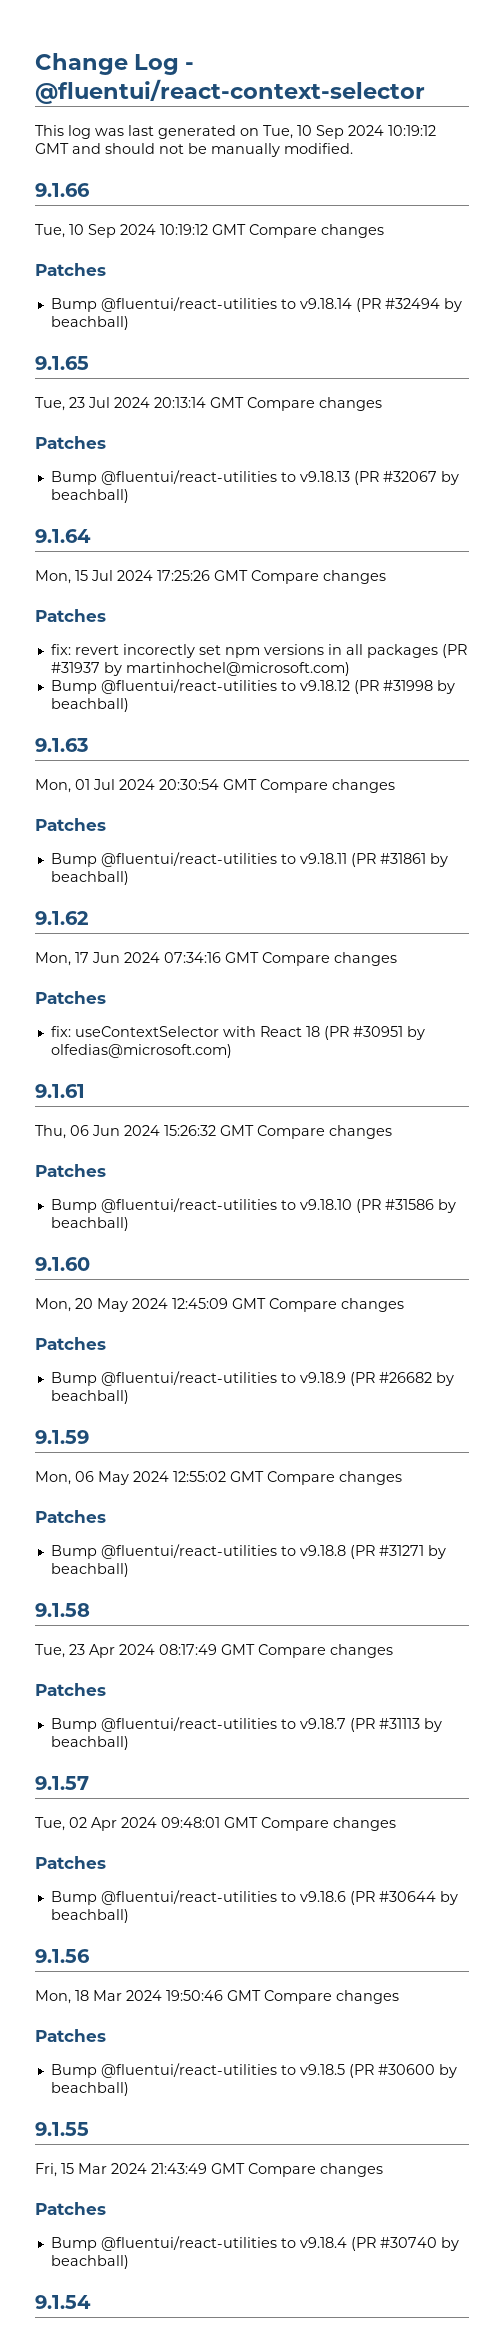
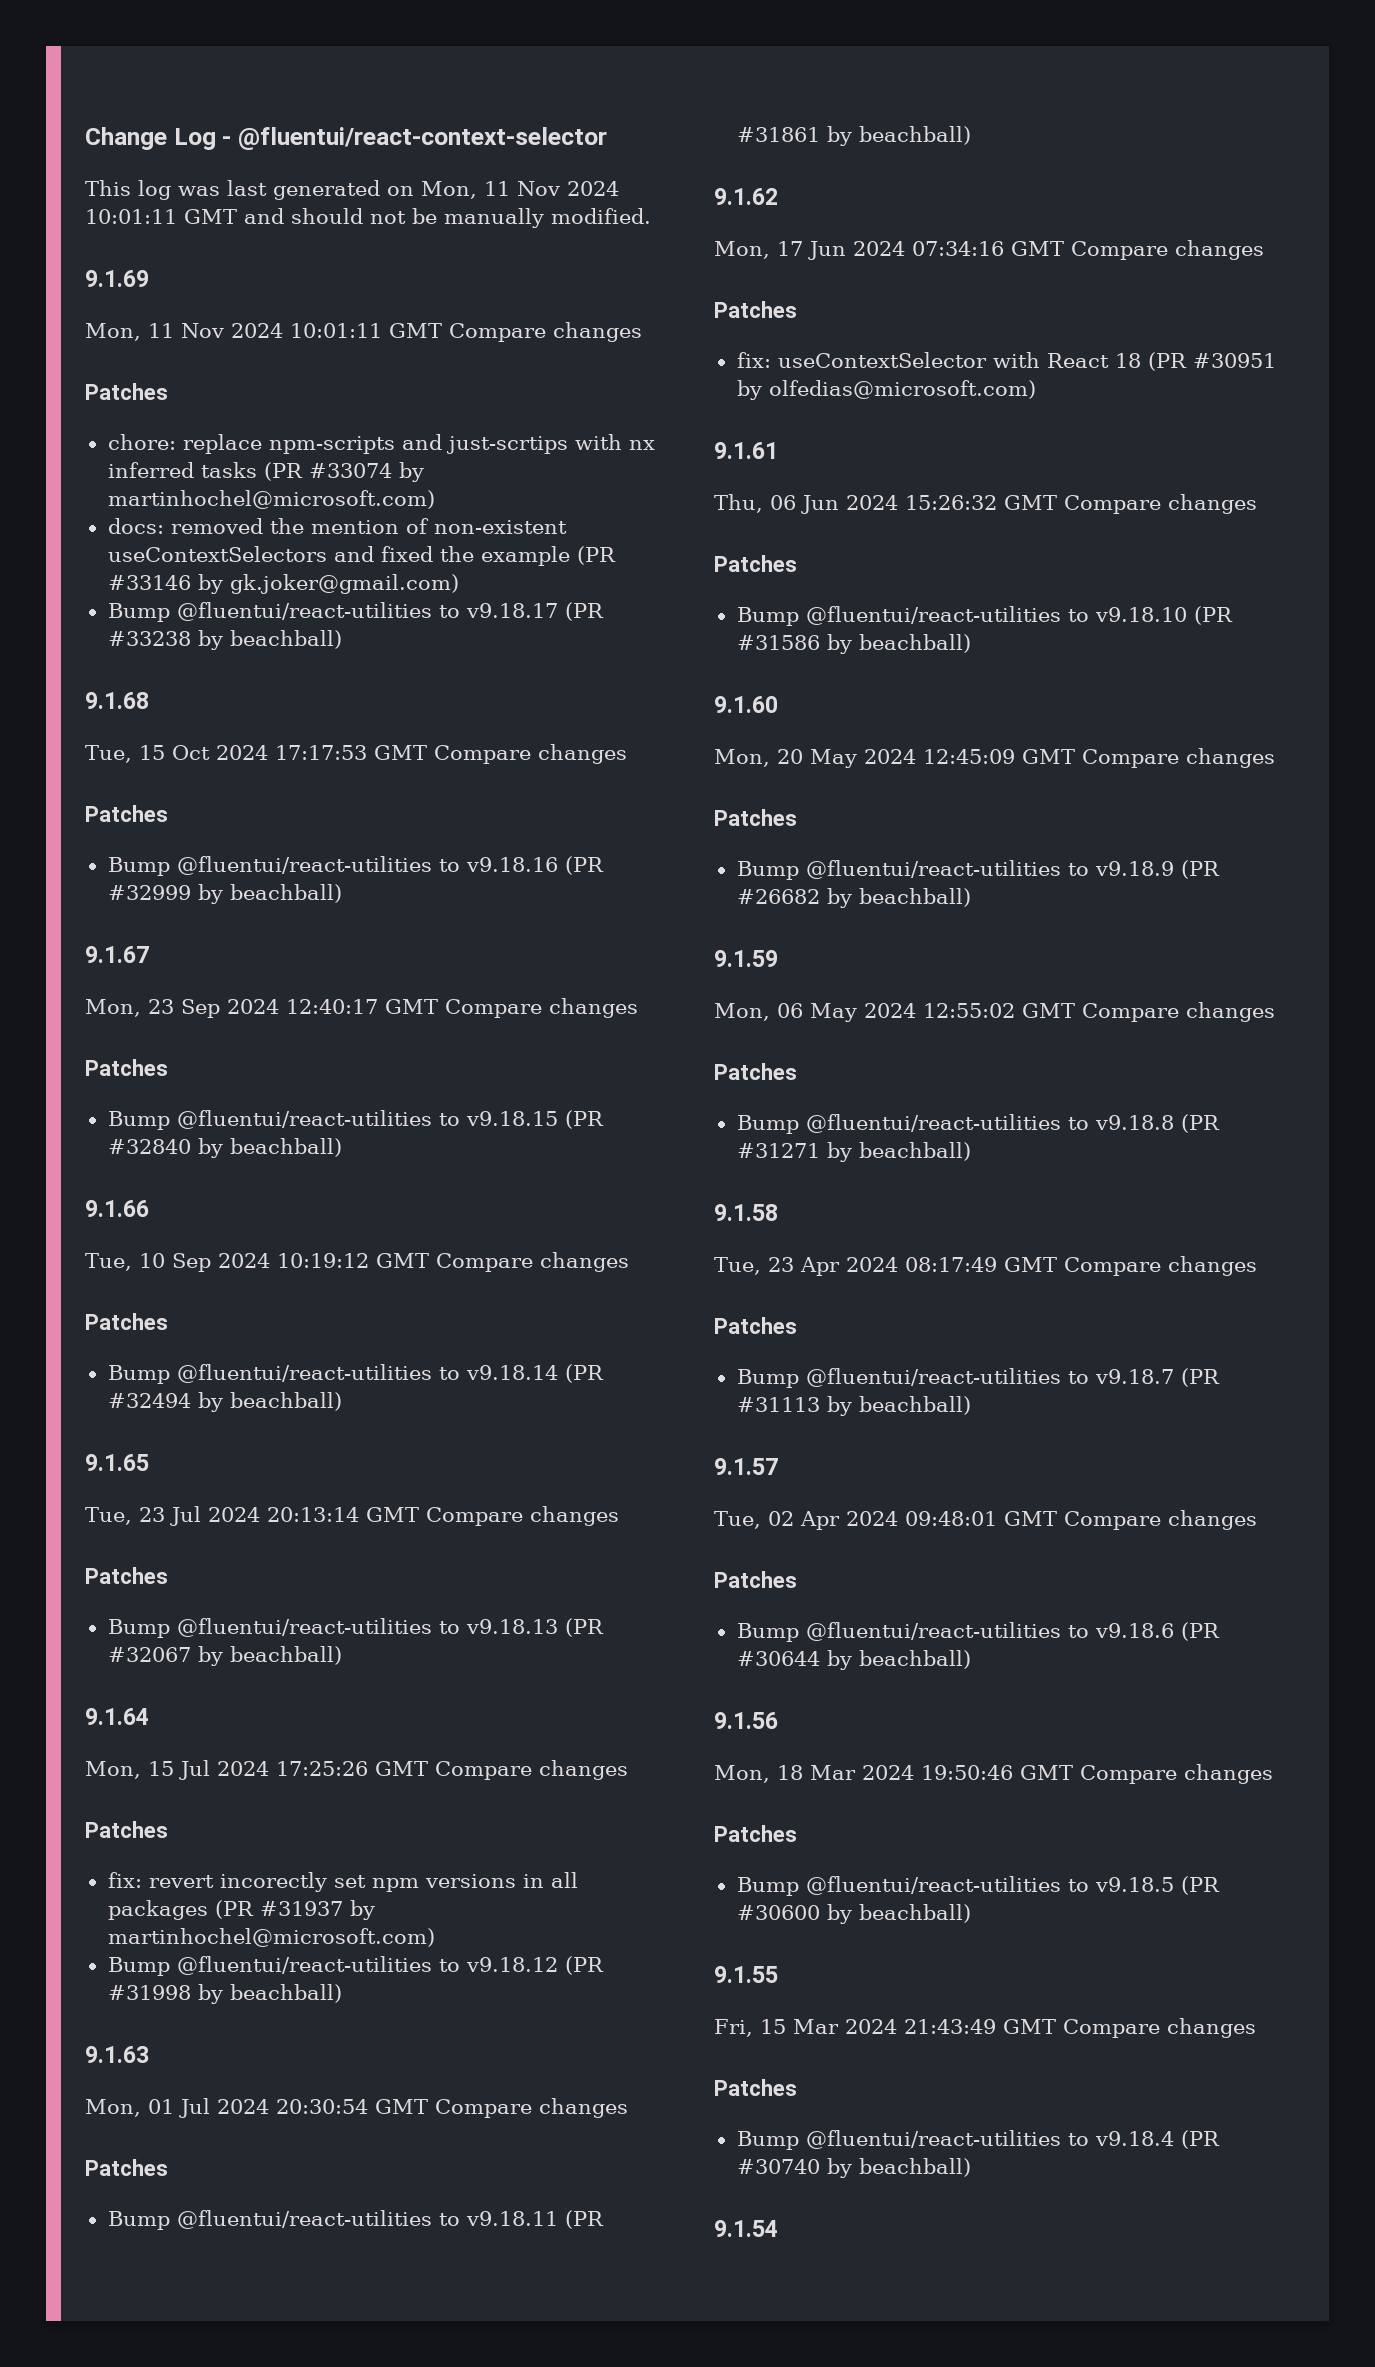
- This log was last generated on Tue, 10 Sep 2024 10:19:12 GMT and should not be manually modified.
+ This log was last generated on Mon, 11 Nov 2024 10:01:11 GMT and should not be manually modified.
+ 9.1.69
+ Mon, 11 Nov 2024 10:01:11 GMT Compare changes
+ Patches
+ chore: replace npm-scripts and just-scrtips with nx inferred tasks (PR #33074 by martinhochel@microsoft.com)
+ docs: removed the mention of non-existent useContextSelectors and fixed the example (PR #33146 by gk.joker@gmail.com)
+ Bump @fluentui/react-utilities to v9.18.17 (PR #33238 by beachball)
+ 9.1.68
+ Tue, 15 Oct 2024 17:17:53 GMT Compare changes
+ Patches
+ Bump @fluentui/react-utilities to v9.18.16 (PR #32999 by beachball)
+ 9.1.67
+ Mon, 23 Sep 2024 12:40:17 GMT Compare changes
+ Patches
+ Bump @fluentui/react-utilities to v9.18.15 (PR #32840 by beachball)

